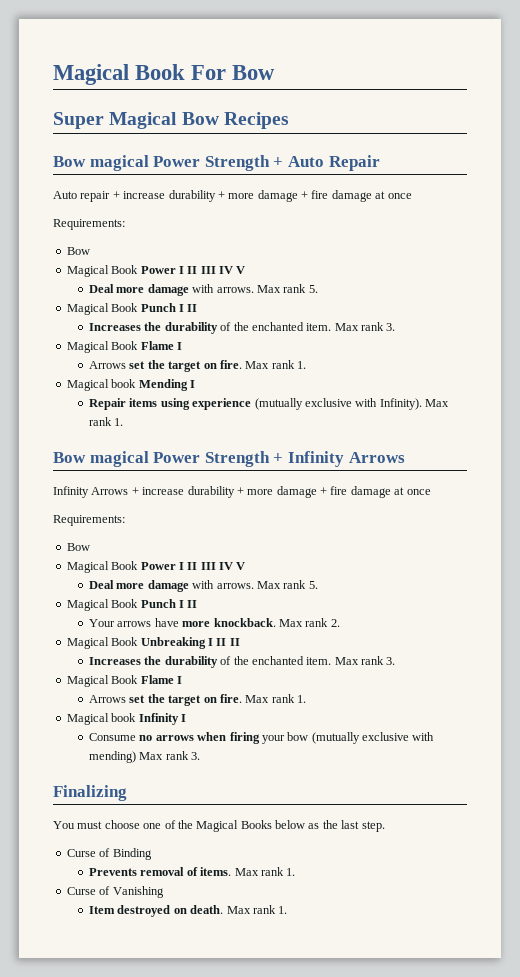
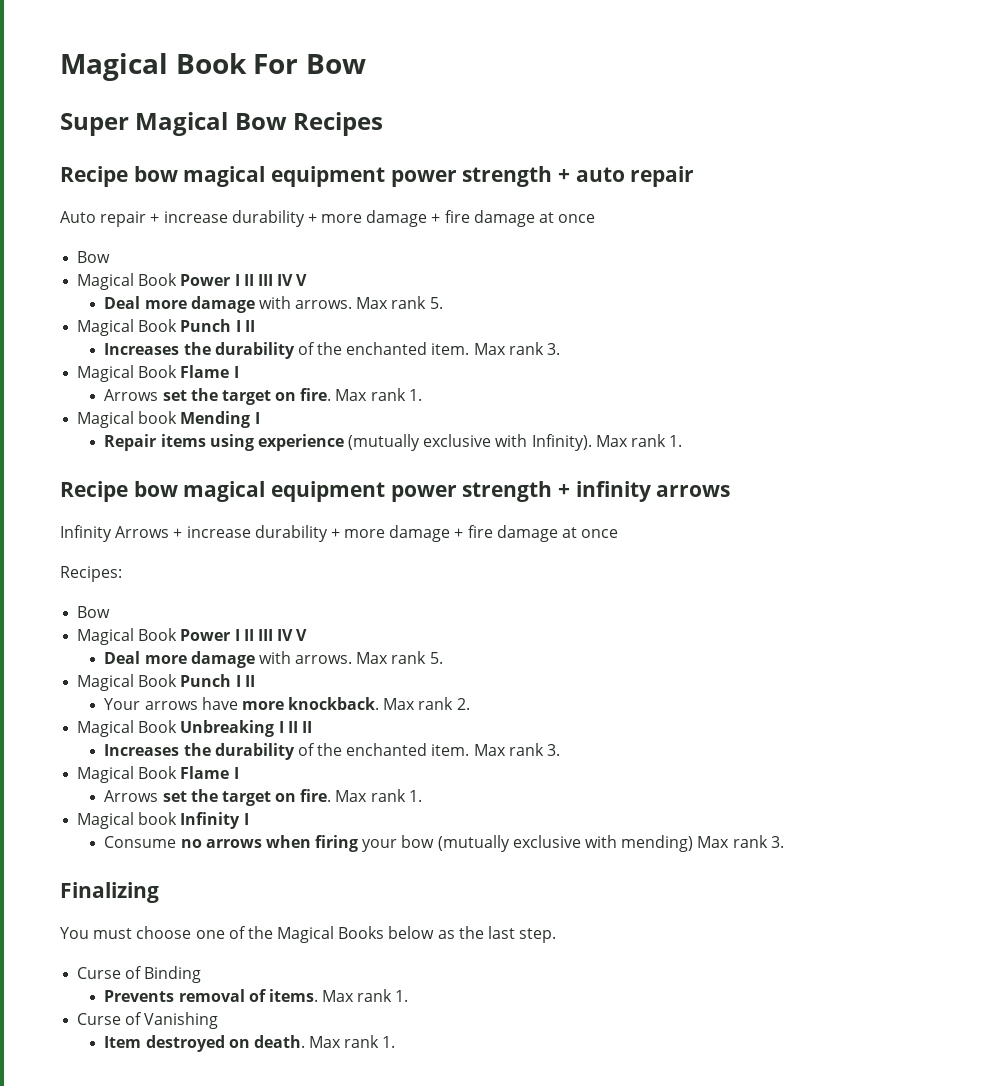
- Bow magical Power Strength + Auto Repair
+ Recipe bow magical equipment power strength + auto repair
  Auto repair + increase durability + more damage + fire damage at once
- Requirements:
- Bow magical Power Strength + Infinity Arrows
+ Recipe bow magical equipment power strength + infinity arrows
  Infinity Arrows + increase durability + more damage + fire damage at once
- Requirements:
+ Recipes:

